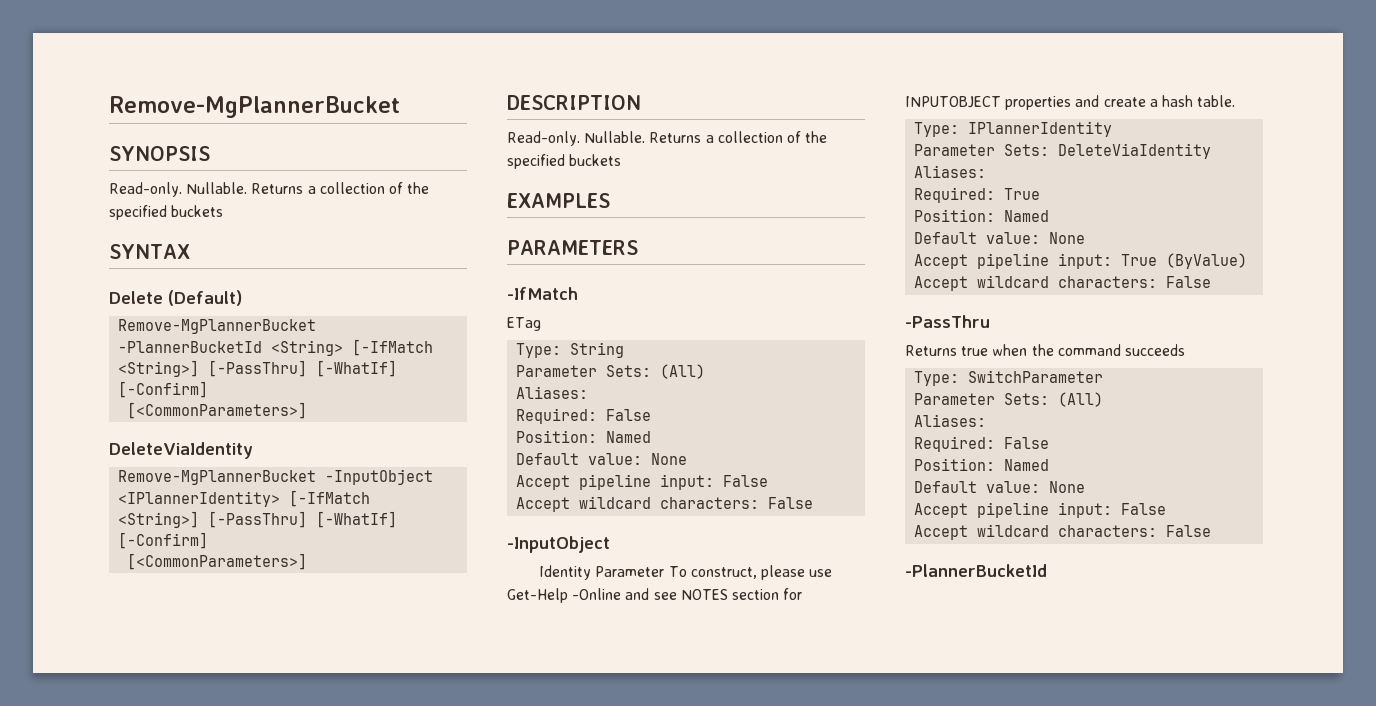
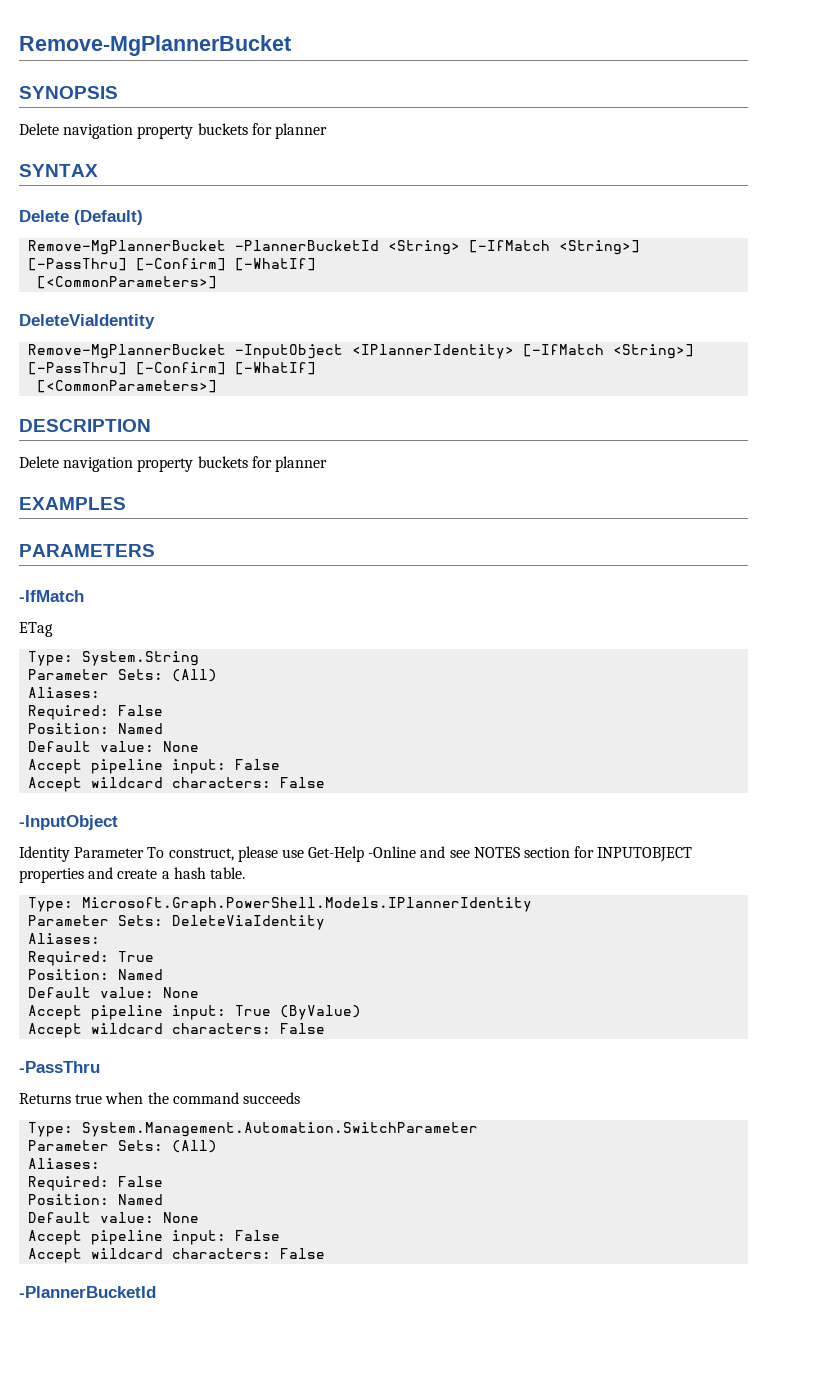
  SYNOPSIS
- Read-only. Nullable. Returns a collection of the specified buckets
+ Delete navigation property buckets for planner
- Remove-MgPlannerBucket -PlannerBucketId <String> [-IfMatch <String>] [-PassThru] [-WhatIf] [-Confirm]
+ Remove-MgPlannerBucket -PlannerBucketId <String> [-IfMatch <String>] [-PassThru] [-Confirm] [-WhatIf]
- Remove-MgPlannerBucket -InputObject <IPlannerIdentity> [-IfMatch <String>] [-PassThru] [-WhatIf] [-Confirm]
+ Remove-MgPlannerBucket -InputObject <IPlannerIdentity> [-IfMatch <String>] [-PassThru] [-Confirm] [-WhatIf]
  DESCRIPTION
- Read-only. Nullable. Returns a collection of the specified buckets
+ Delete navigation property buckets for planner
- Type: String
+ Type: System.String
- Type: IPlannerIdentity
+ Type: Microsoft.Graph.PowerShell.Models.IPlannerIdentity
- Type: SwitchParameter
+ Type: System.Management.Automation.SwitchParameter

